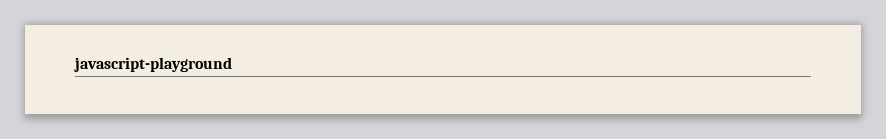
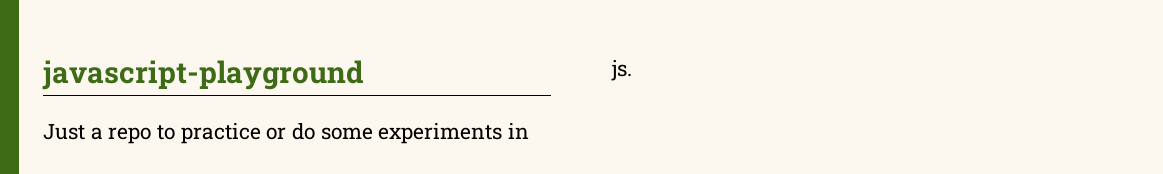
+ Just a repo to practice or do some experiments in js.

